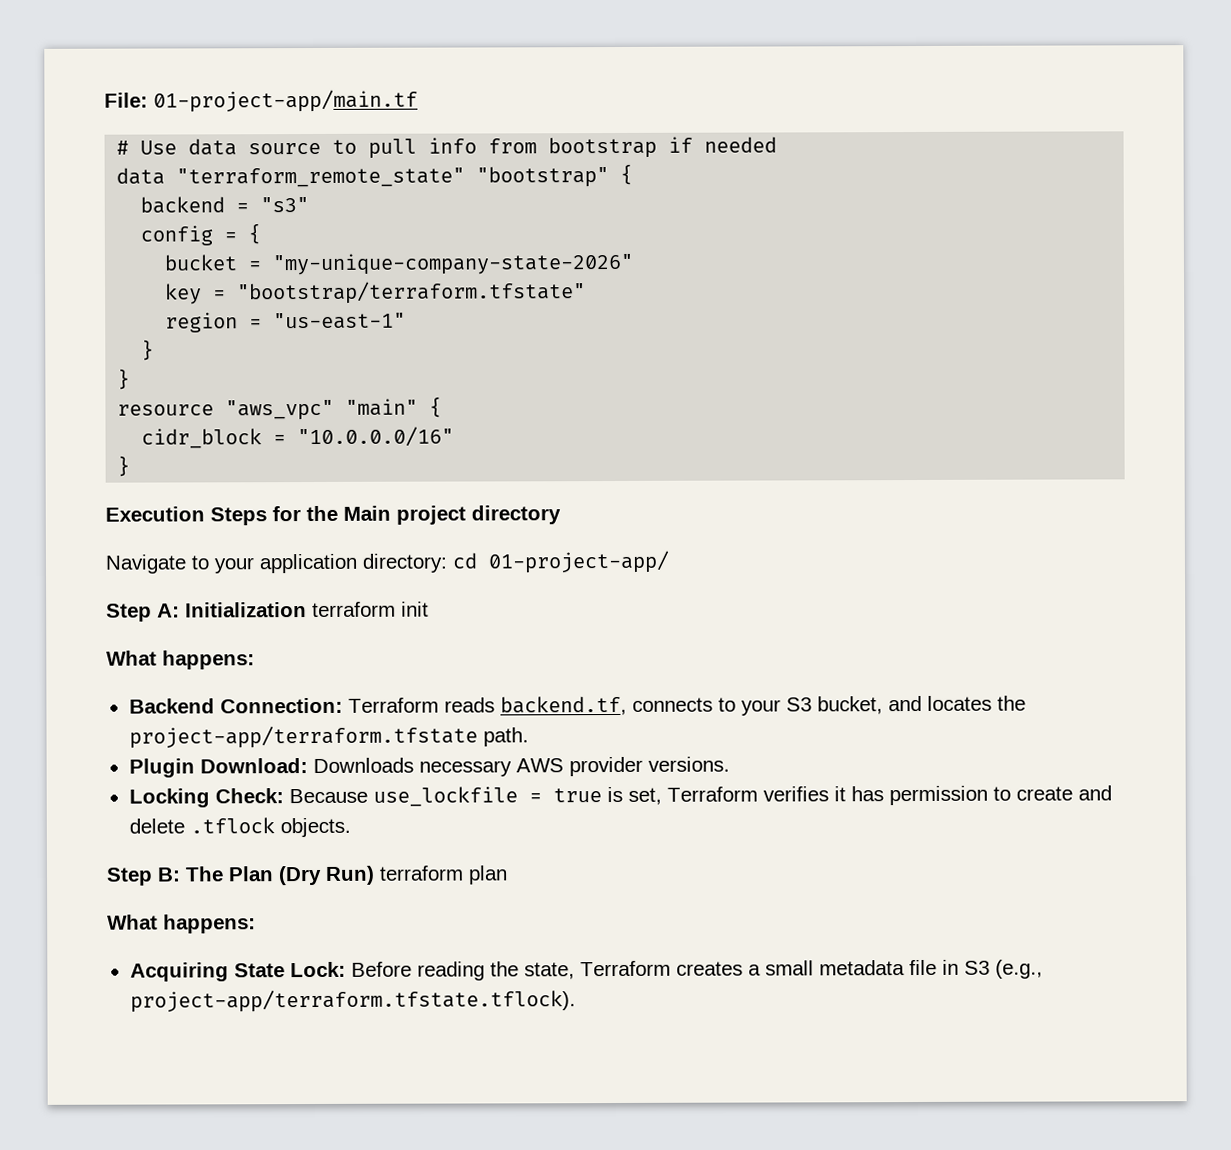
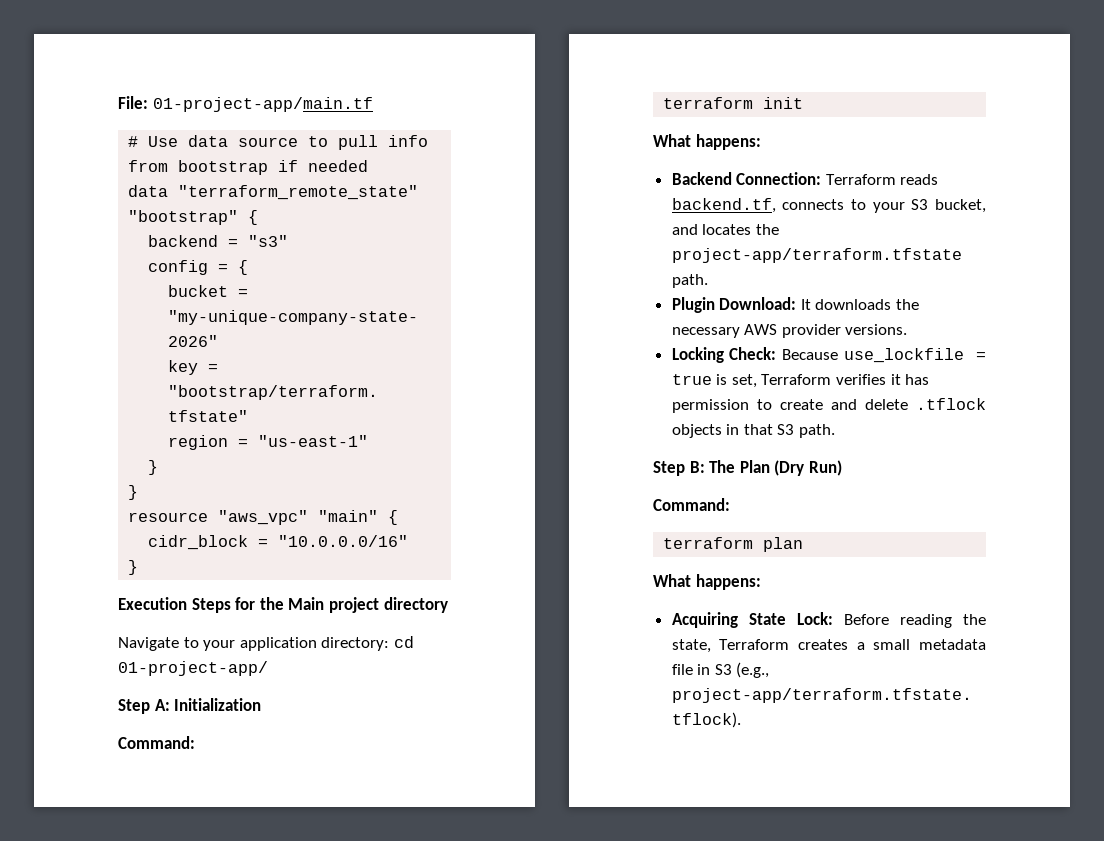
- Step A: Initialization terraform init
+ Step A: Initialization
+ Command:
+ terraform init
- Plugin Download: Downloads necessary AWS provider versions.
+ Plugin Download: It downloads the necessary AWS provider versions.
- Locking Check: Because use_lockfile = true is set, Terraform verifies it has permission to create and delete .tflock objects.
+ Locking Check: Because use_lockfile = true is set, Terraform verifies it has permission to create and delete .tflock objects in that S3 path.
- Step B: The Plan (Dry Run) terraform plan
+ Step B: The Plan (Dry Run)
+ Command:
+ terraform plan

